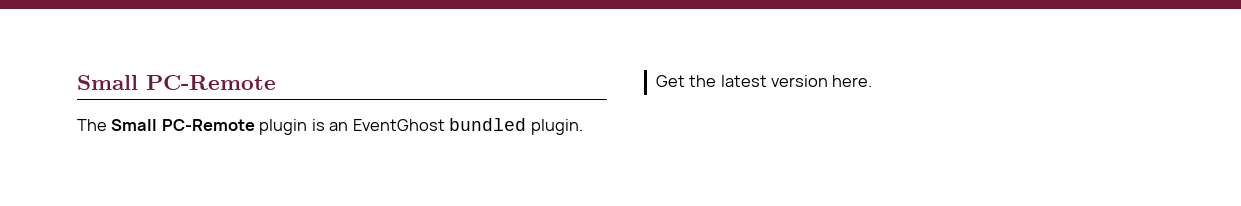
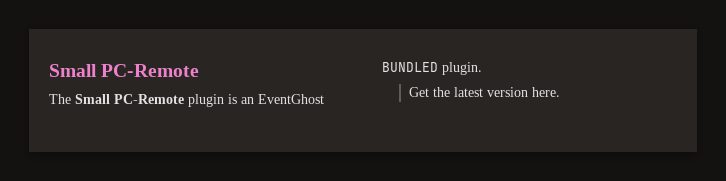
- The Small PC-Remote plugin is an EventGhost bundled plugin.
+ The Small PC-Remote plugin is an EventGhost BUNDLED plugin.

